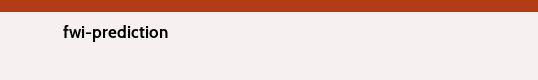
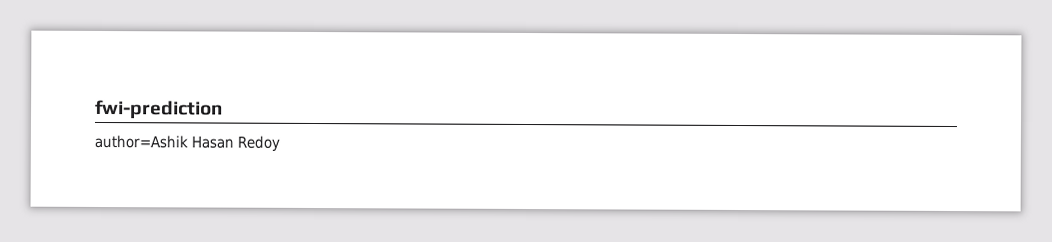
+ author=Ashik Hasan Redoy

